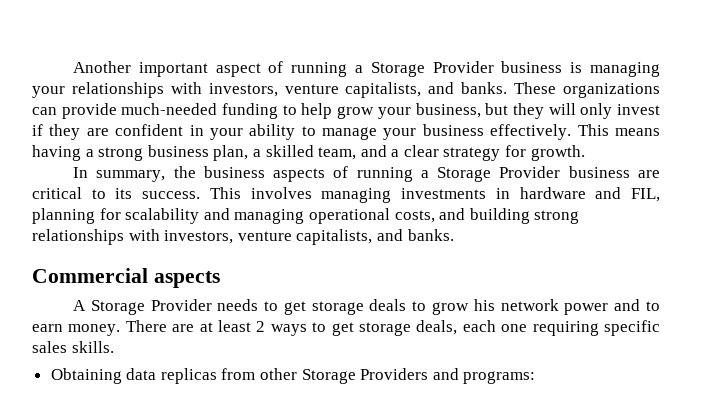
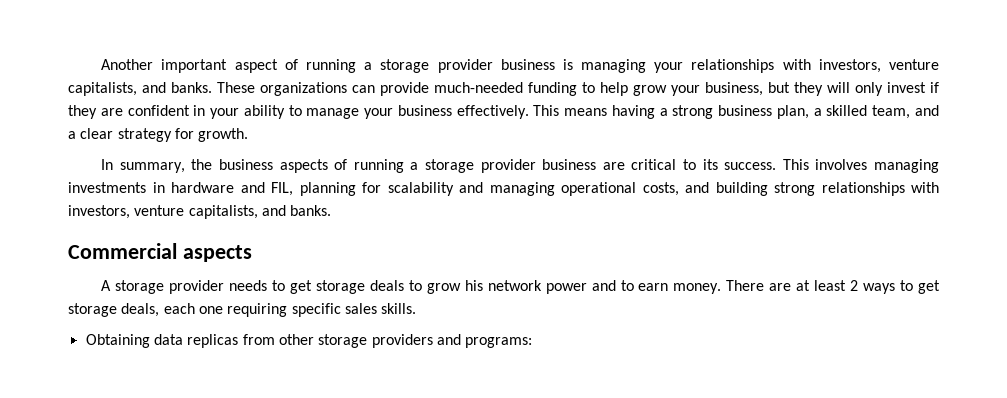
- Another important aspect of running a Storage Provider business is managing your relationships with investors, venture capitalists, and banks.
+ Another important aspect of running a storage provider business is managing your relationships with investors, venture capitalists, and banks.
- In summary, the business aspects of running a Storage Provider business are critical to its success.
+ In summary, the business aspects of running a storage provider business are critical to its success.
- A Storage Provider needs to get storage deals to grow his network power and to earn money.
+ A storage provider needs to get storage deals to grow his network power and to earn money.
- Obtaining data replicas from other Storage Providers and programs:
+ Obtaining data replicas from other storage providers and programs:

